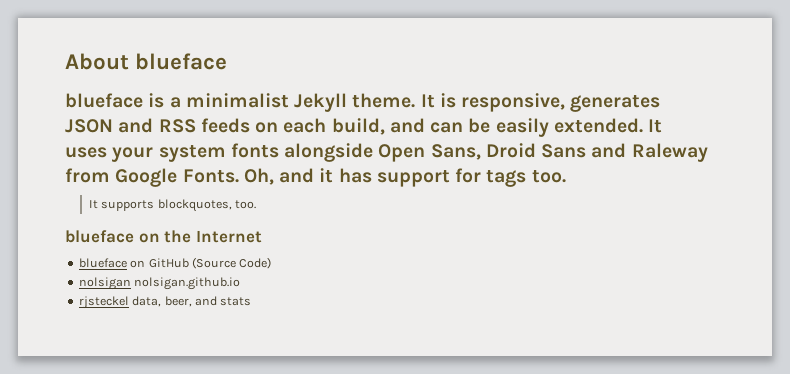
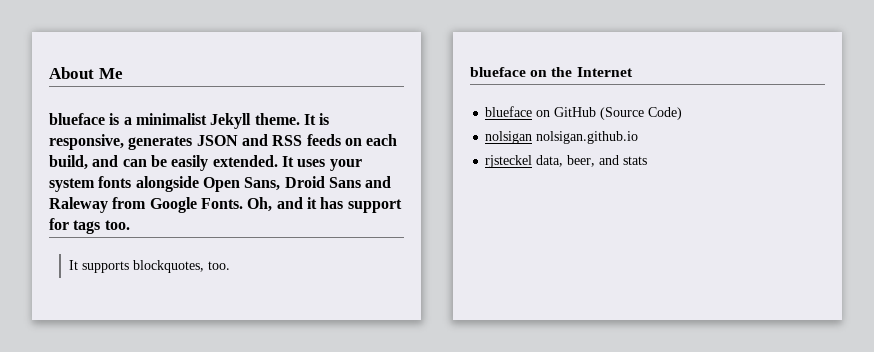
- About blueface
+ About Me

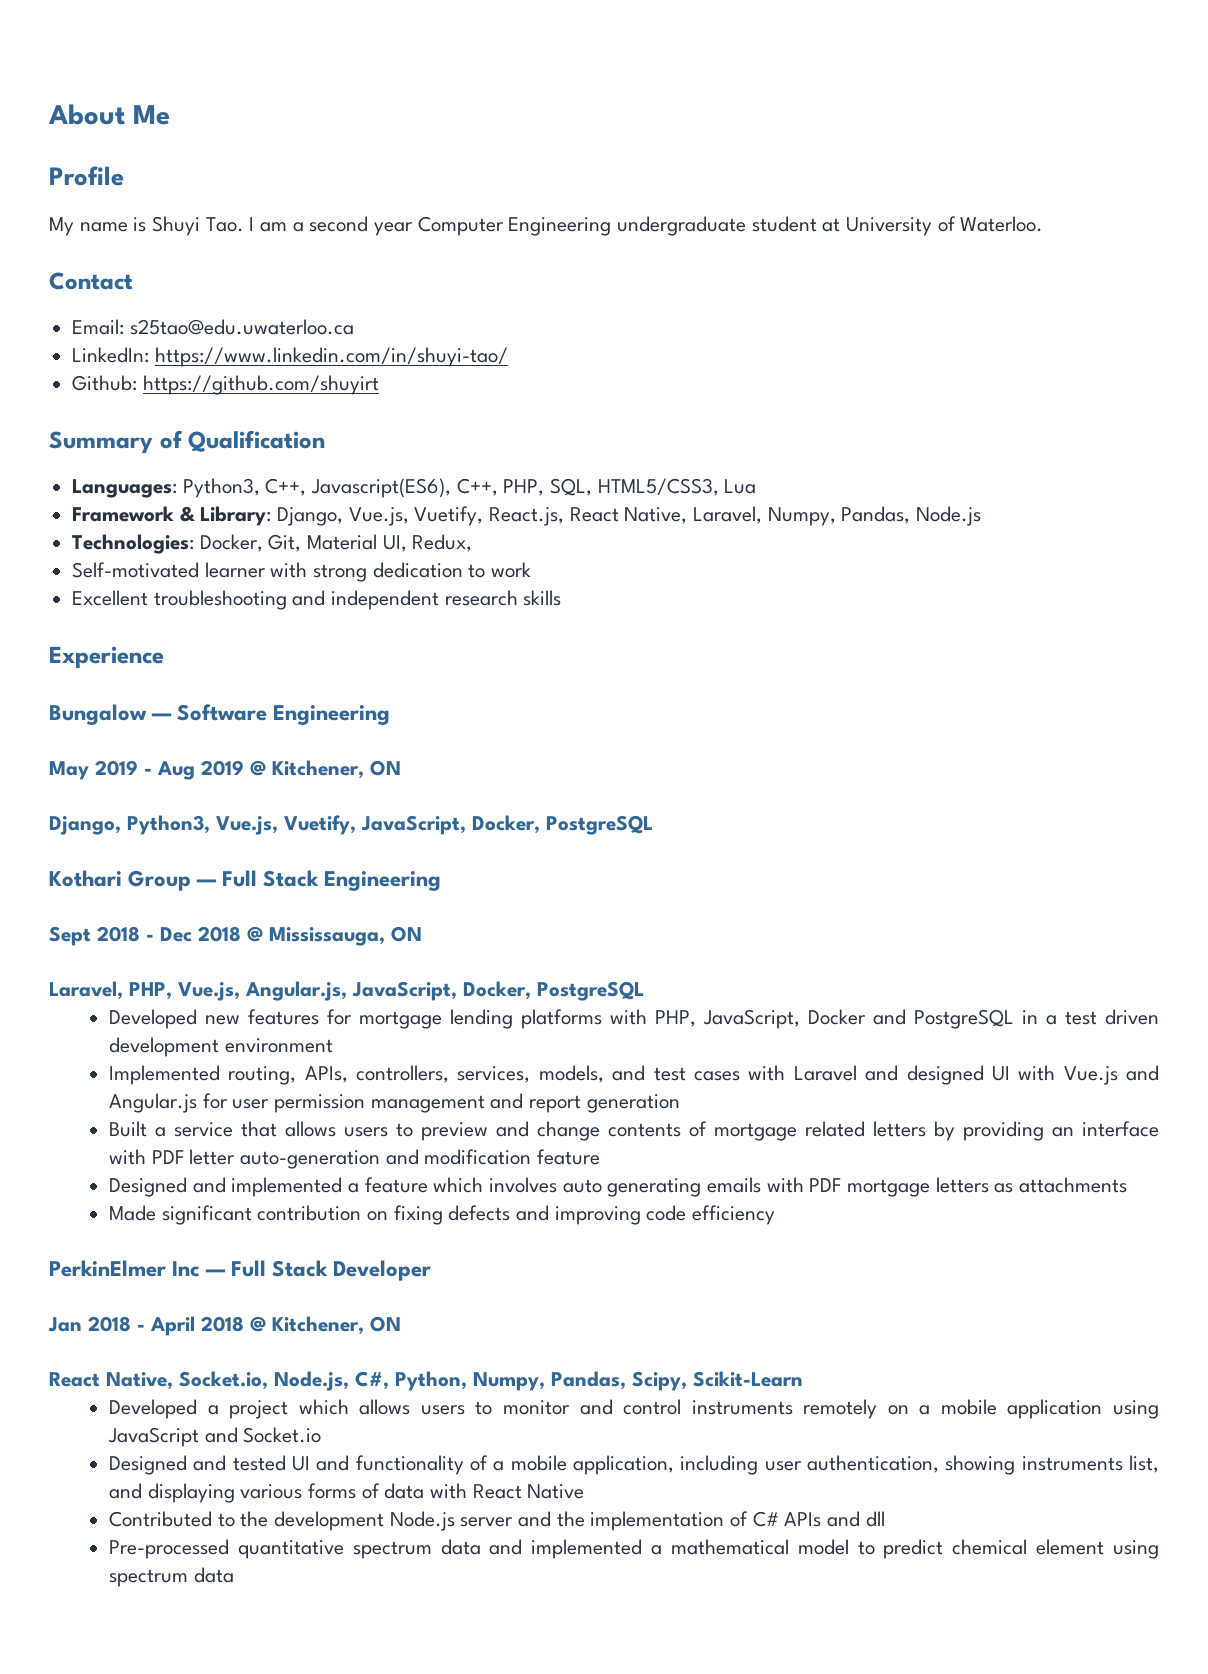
- blueface is a minimalist Jekyll theme. It is responsive, generates JSON and RSS feeds on each build, and can be easily extended. It uses your system fonts alongside Open Sans, Droid Sans and Raleway from Google Fonts. Oh, and it has support for tags too.
- It supports blockquotes, too.
- blueface on the Internet
- blueface on GitHub (Source Code)
- nolsigan nolsigan.github.io
- rjsteckel data, beer, and stats
+ Profile
+ My name is Shuyi Tao. I am a second year Computer Engineering undergraduate student at University of Waterloo.
+ Contact
+ Email: s25tao@edu.uwaterloo.ca
+ LinkedIn: https://www.linkedin.com/in/shuyi-tao/
+ Github: https://github.com/shuyirt
+ Summary of Qualification
+ Languages: Python3, C++, Javascript(ES6), C++, PHP, SQL, HTML5/CSS3, Lua
+ Framework & Library: Django, Vue.js, Vuetify, React.js, React Native, Laravel, Numpy, Pandas, Node.js
+ Technologies: Docker, Git, Material UI, Redux,
+ Self-motivated learner with strong dedication to work
+ Excellent troubleshooting and independent research skills
+ Experience
+ Bungalow — Software Engineering
+ May 2019 - Aug 2019 @ Kitchener, ON
+ Django, Python3, Vue.js, Vuetify, JavaScript, Docker, PostgreSQL
+ Kothari Group — Full Stack Engineering
+ Sept 2018 - Dec 2018 @ Mississauga, ON
+ Laravel, PHP, Vue.js, Angular.js, JavaScript, Docker, PostgreSQL
+ Developed new features for mortgage lending platforms with PHP, JavaScript, Docker and PostgreSQL in a test driven development environment
+ Implemented routing, APIs, controllers, services, models, and test cases with Laravel and designed UI with Vue.js and Angular.js for user permission management and report generation
+ Built a service that allows users to preview and change contents of mortgage related letters by providing an interface with PDF letter auto-generation and modification feature
+ Designed and implemented a feature which involves auto generating emails with PDF mortgage letters as attachments
+ Made significant contribution on fixing defects and improving code efficiency
+ PerkinElmer Inc — Full Stack Developer
+ Jan 2018 - April 2018 @ Kitchener, ON
+ React Native, Socket.io, Node.js, C#, Python, Numpy, Pandas, Scipy, Scikit-Learn
+ Developed a project which allows users to monitor and control instruments remotely on a mobile application using JavaScript and Socket.io
+ Designed and tested UI and functionality of a mobile application, including user authentication, showing instruments list, and displaying various forms of data with React Native
+ Contributed to the development Node.js server and the implementation of C# APIs and dll
+ Pre-processed quantitative spectrum data and implemented a mathematical model to predict chemical element using spectrum data

